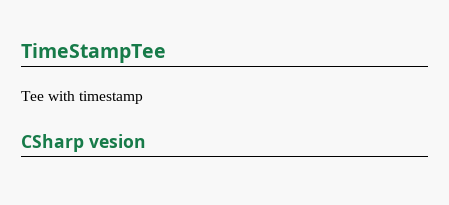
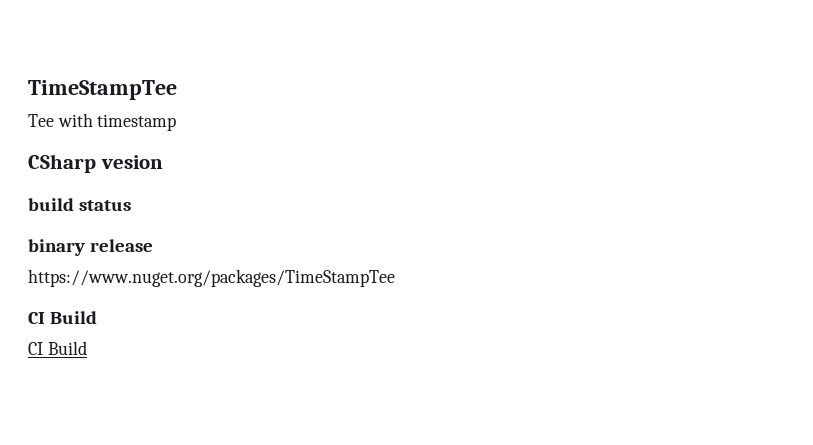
+ build status
+ binary release
+ https://www.nuget.org/packages/TimeStampTee
+ CI Build
+ CI Build

